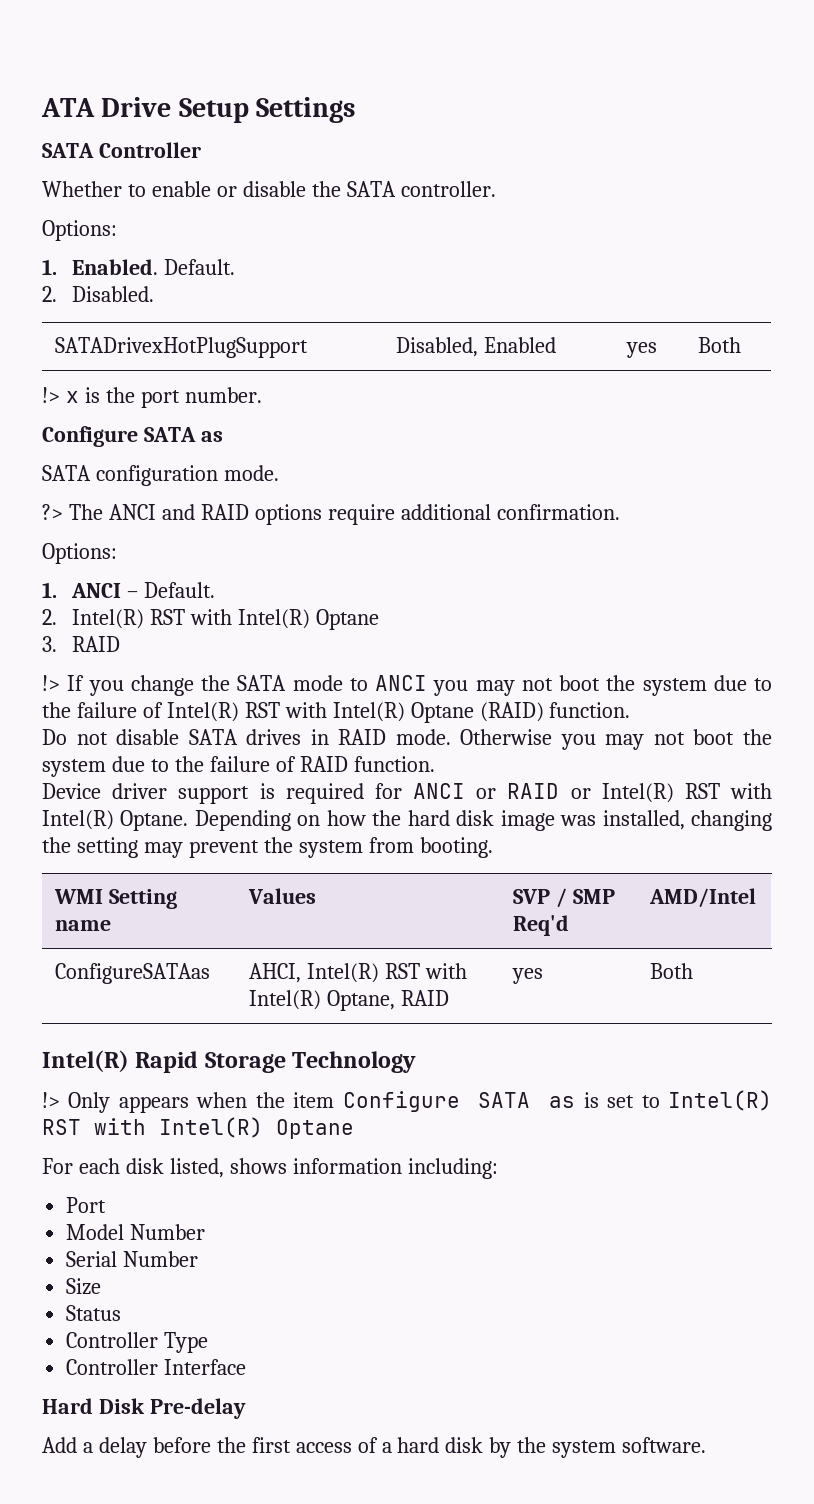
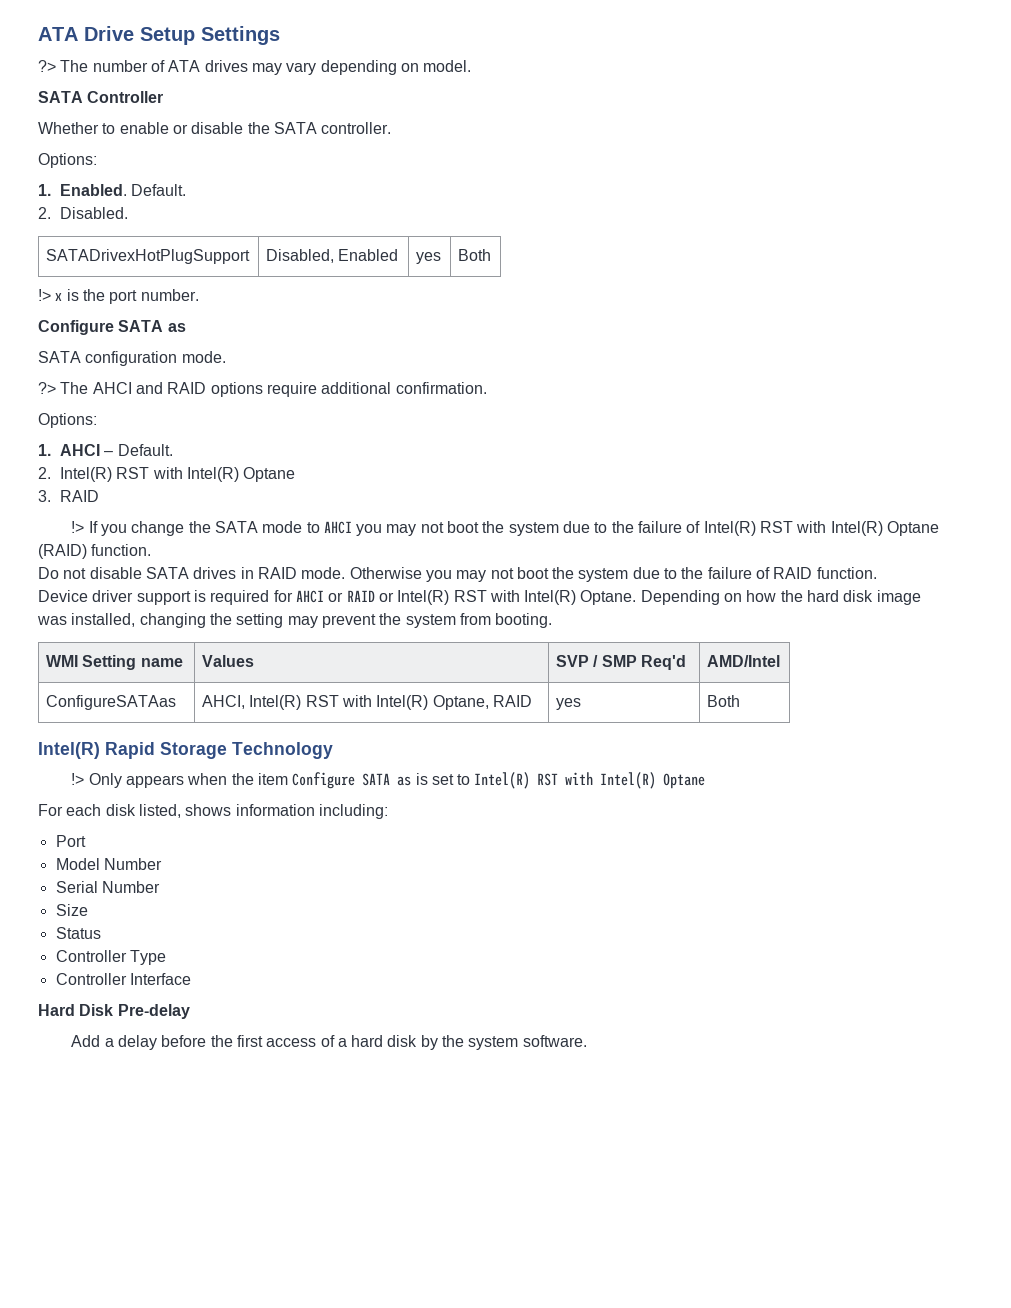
+ ?> The number of ATA drives may vary depending on model.
- ?> The ANCI and RAID options require additional confirmation.
+ ?> The AHCI and RAID options require additional confirmation.
- 1. ANCI – Default.
+ 1. AHCI – Default.
- !> If you change the SATA mode to ANCI you may not boot the system due to the failure of Intel(R) RST with Intel(R) Optane (RAID) function.
+ !> If you change the SATA mode to AHCI you may not boot the system due to the failure of Intel(R) RST with Intel(R) Optane (RAID) function.
- Device driver support is required for ANCI or RAID or Intel(R) RST with Intel(R) Optane.
+ Device driver support is required for AHCI or RAID or Intel(R) RST with Intel(R) Optane.

